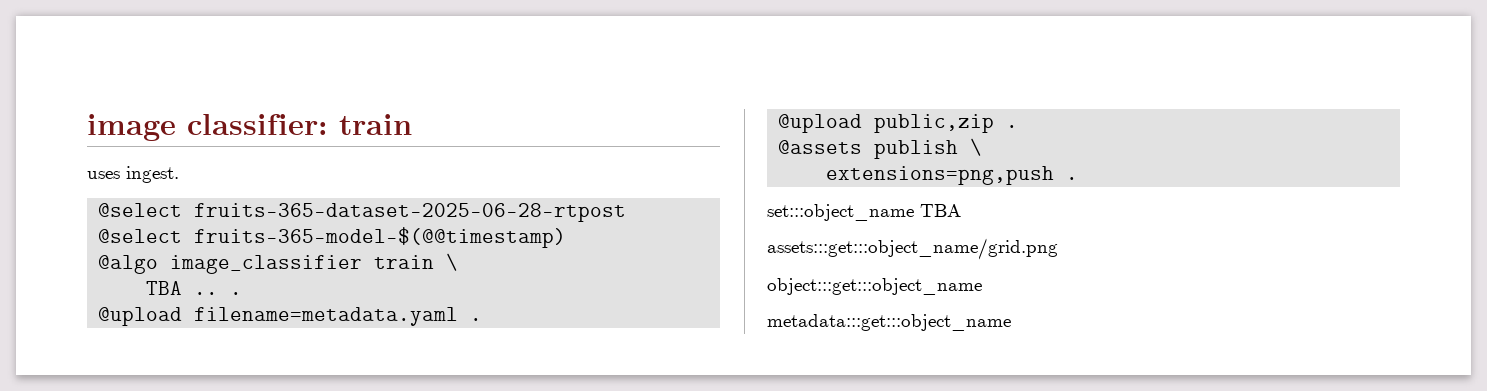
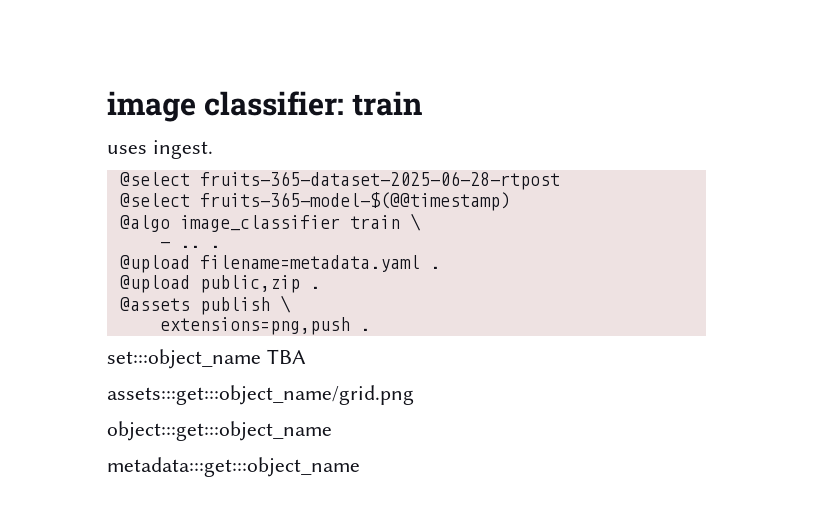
- TBA .. .
+ - .. .

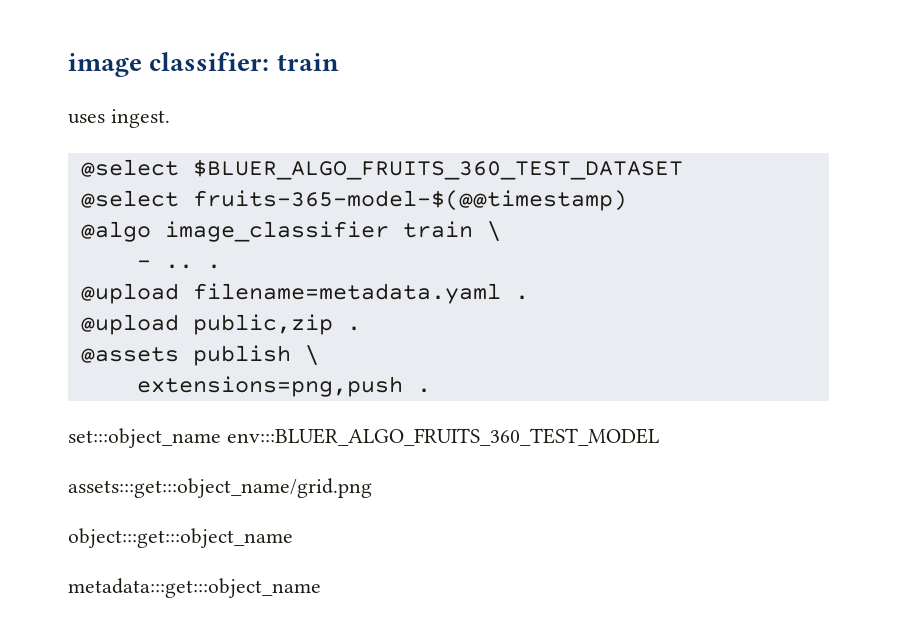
- @select fruits-365-dataset-2025-06-28-rtpost
+ @select $BLUER_ALGO_FRUITS_360_TEST_DATASET
- set:::object_name TBA
+ set:::object_name env:::BLUER_ALGO_FRUITS_360_TEST_MODEL

